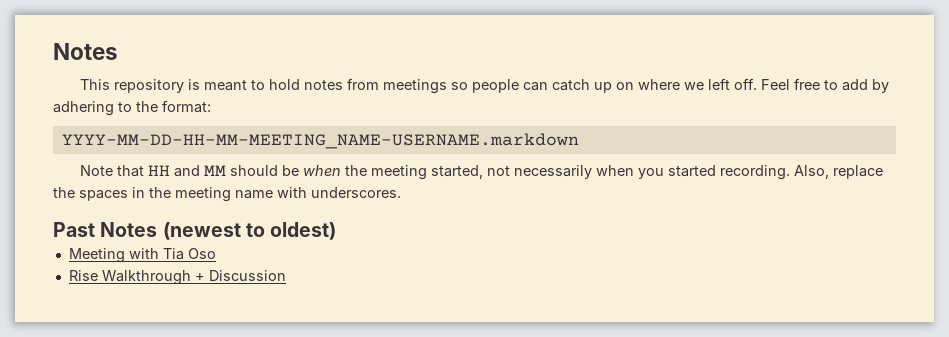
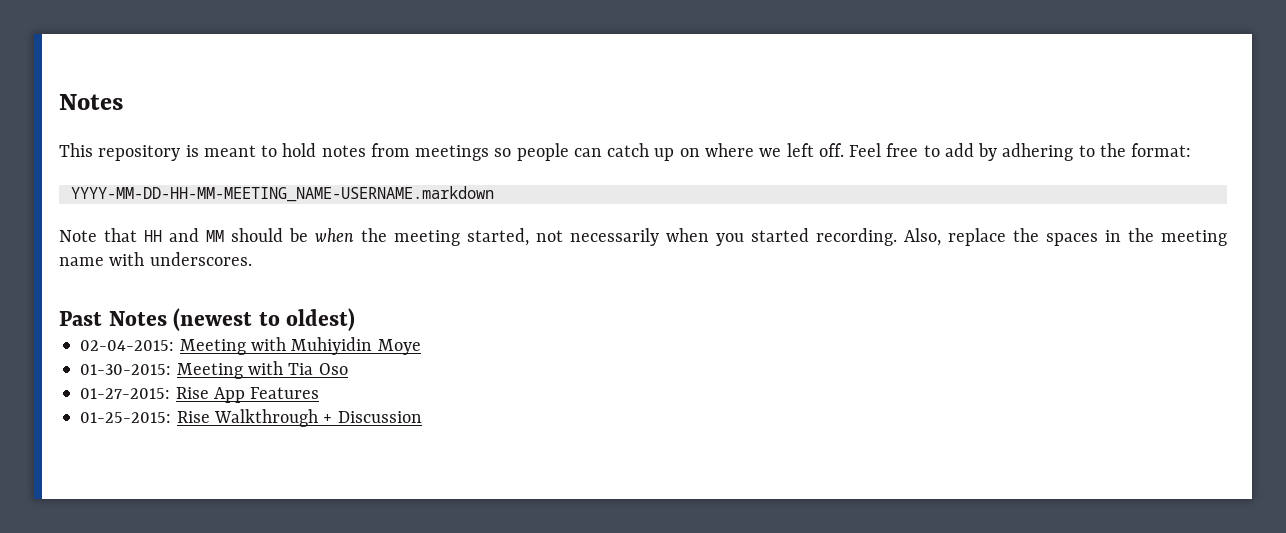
- Meeting with Tia Oso
+ 02-04-2015: Meeting with Muhiyidin Moye
+ 01-30-2015: Meeting with Tia Oso
- Rise Walkthrough + Discussion
+ 01-27-2015: Rise App Features
+ 01-25-2015: Rise Walkthrough + Discussion

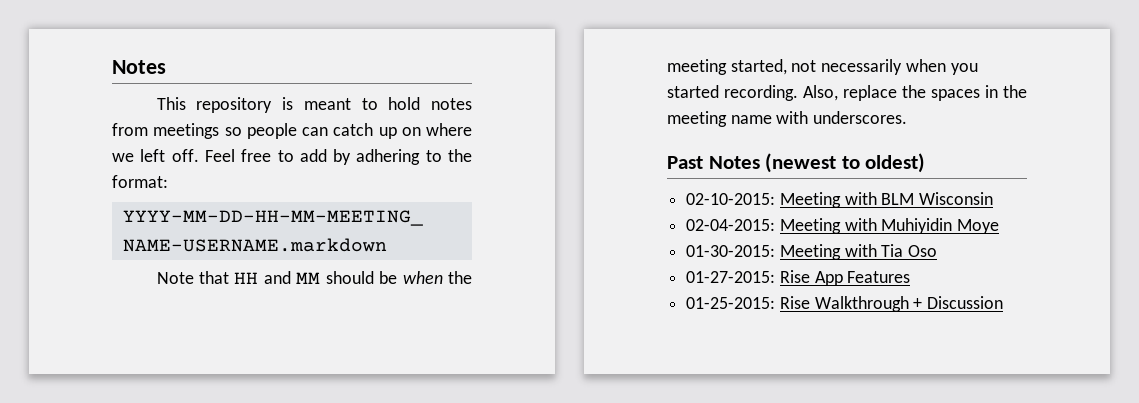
+ 02-10-2015: Meeting with BLM Wisconsin

